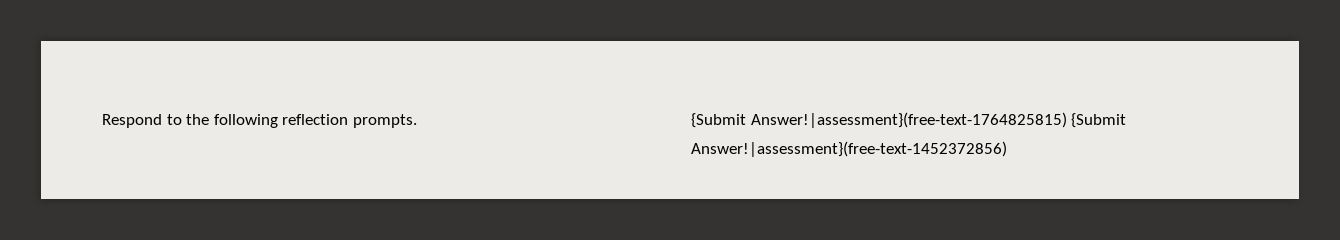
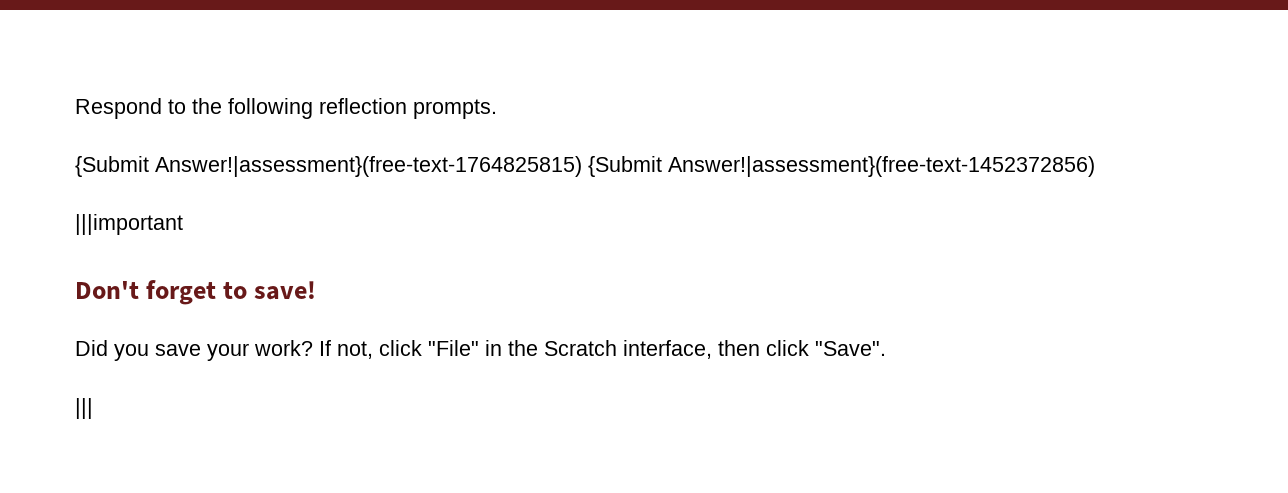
+ |||important
+ Don't forget to save!
+ Did you save your work? If not, click "File" in the Scratch interface, then click "Save".
+ |||

